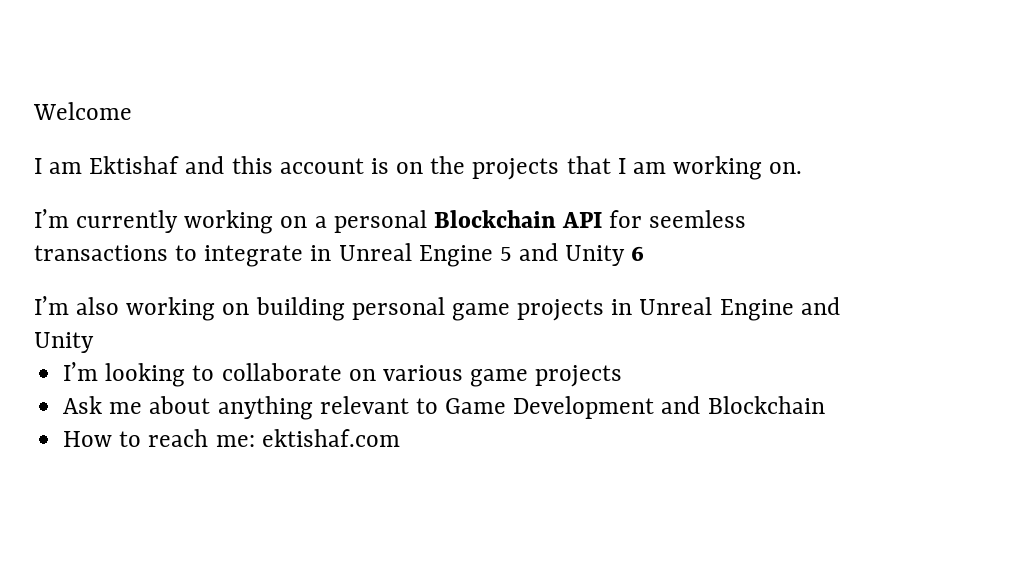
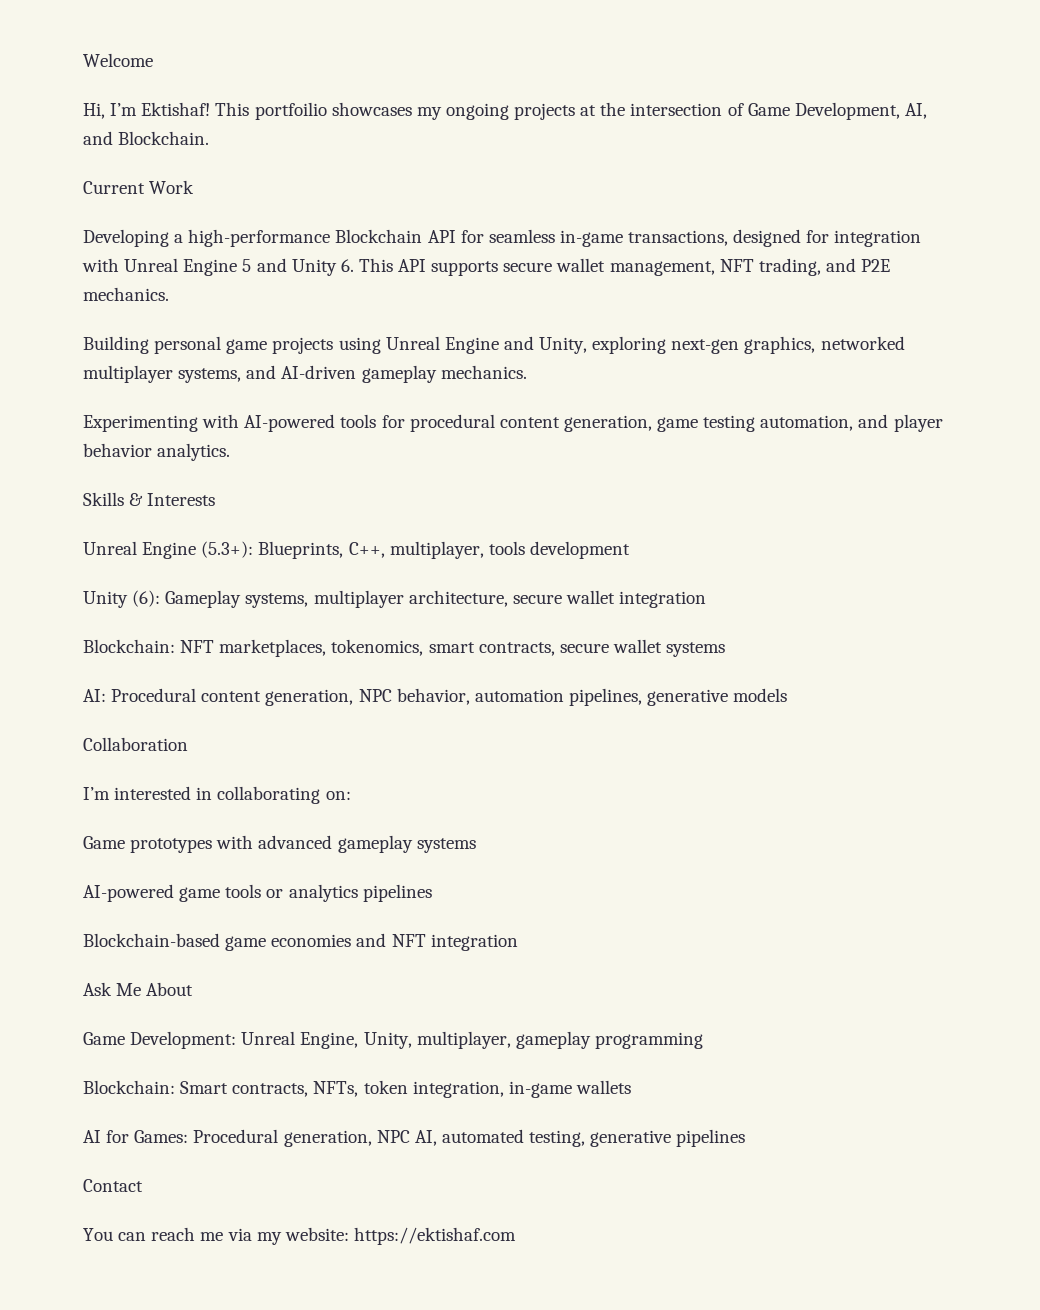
- I am Ektishaf and this account is on the projects that I am working on.
- I’m currently working on a personal Blockchain API for seemless transactions to integrate in Unreal Engine 5 and Unity 6
- I’m also working on building personal game projects in Unreal Engine and Unity
- I’m looking to collaborate on various game projects
- Ask me about anything relevant to Game Development and Blockchain
- How to reach me: ektishaf.com
+ Hi, I’m Ektishaf! This portfoilio showcases my ongoing projects at the intersection of Game Development, AI, and Blockchain.
+ Current Work
+ Developing a high-performance Blockchain API for seamless in-game transactions, designed for integration with Unreal Engine 5 and Unity 6. This API supports secure wallet management, NFT trading, and P2E mechanics.
+ Building personal game projects using Unreal Engine and Unity, exploring next-gen graphics, networked multiplayer systems, and AI-driven gameplay mechanics.
+ Experimenting with AI-powered tools for procedural content generation, game testing automation, and player behavior analytics.
+ Skills & Interests
+ Unreal Engine (5.3+): Blueprints, C++, multiplayer, tools development
+ Unity (6): Gameplay systems, multiplayer architecture, secure wallet integration
+ Blockchain: NFT marketplaces, tokenomics, smart contracts, secure wallet systems
+ AI: Procedural content generation, NPC behavior, automation pipelines, generative models
+ Collaboration
+ I’m interested in collaborating on:
+ Game prototypes with advanced gameplay systems
+ AI-powered game tools or analytics pipelines
+ Blockchain-based game economies and NFT integration
+ Ask Me About
+ Game Development: Unreal Engine, Unity, multiplayer, gameplay programming
+ Blockchain: Smart contracts, NFTs, token integration, in-game wallets
+ AI for Games: Procedural generation, NPC AI, automated testing, generative pipelines
+ Contact
+ You can reach me via my website: https://ektishaf.com

